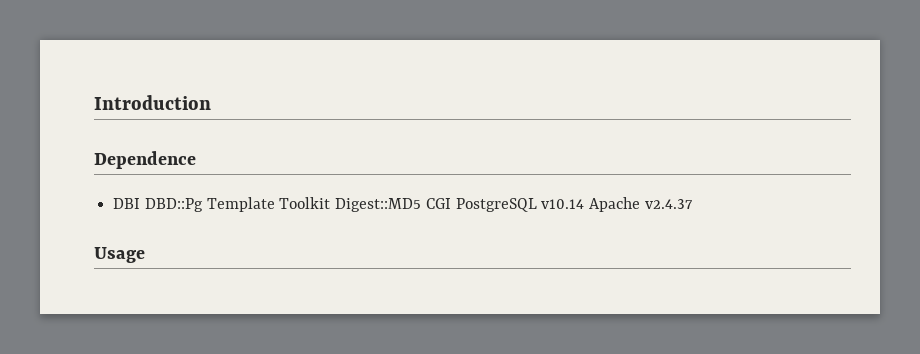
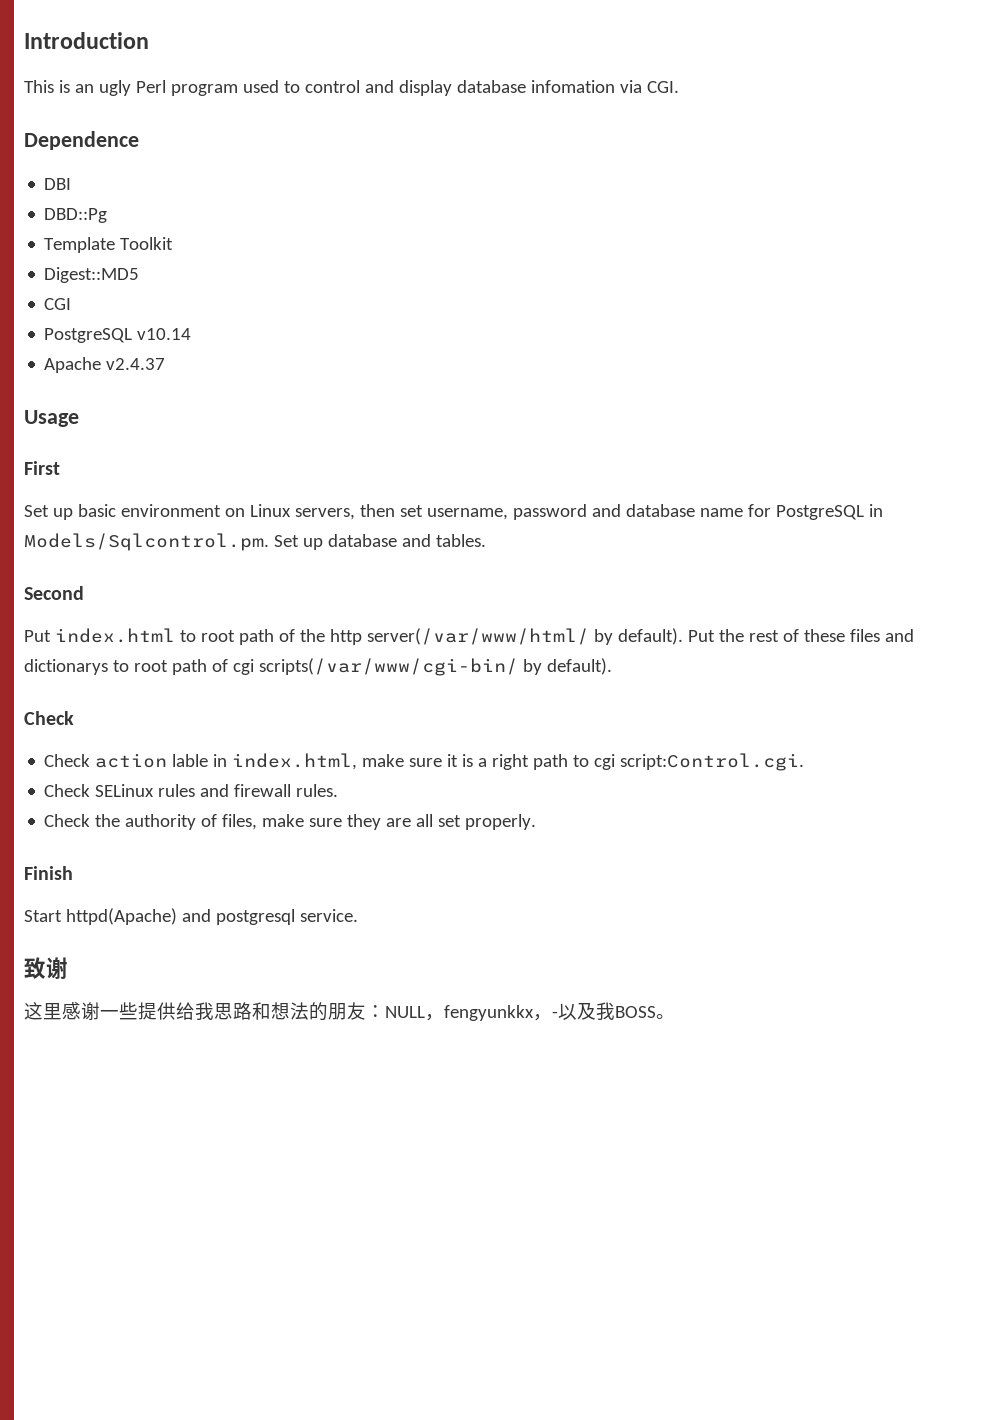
+ This is an ugly Perl program used to control and display database infomation via CGI.
- DBI DBD::Pg Template Toolkit Digest::MD5 CGI PostgreSQL v10.14 Apache v2.4.37
+ DBI
+ DBD::Pg
+ Template Toolkit
+ Digest::MD5
+ CGI
+ PostgreSQL v10.14
+ Apache v2.4.37
+ First
+ Set up basic environment on Linux servers, then set username, password and database name for PostgreSQL in Models/Sqlcontrol.pm. Set up database and tables.
+ Second
+ Put index.html to root path of the http server(/var/www/html/ by default). Put the rest of these files and dictionarys to root path of cgi scripts(/var/www/cgi-bin/ by default).
+ Check
+ Check action lable in index.html, make sure it is a right path to cgi script:Control.cgi.
+ Check SELinux rules and firewall rules.
+ Check the authority of files, make sure they are all set properly.
+ Finish
+ Start httpd(Apache) and postgresql service.
+ 致谢
+ 这里感谢一些提供给我思路和想法的朋友：NULL，fengyunkkx，-以及我BOSS。

